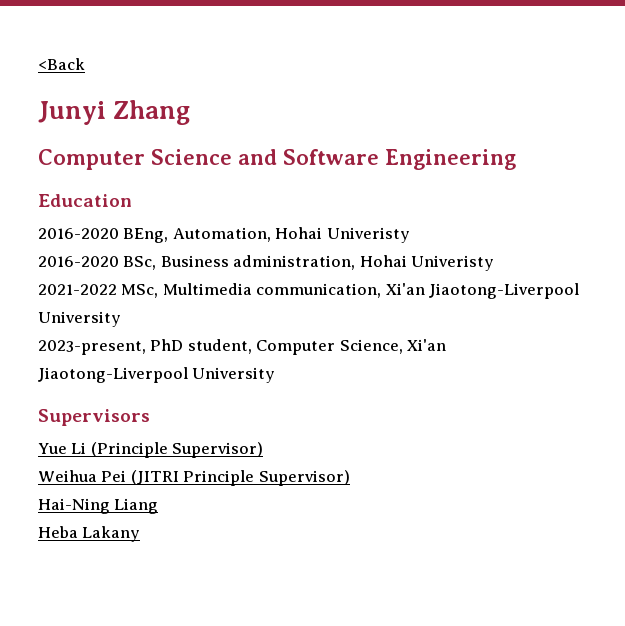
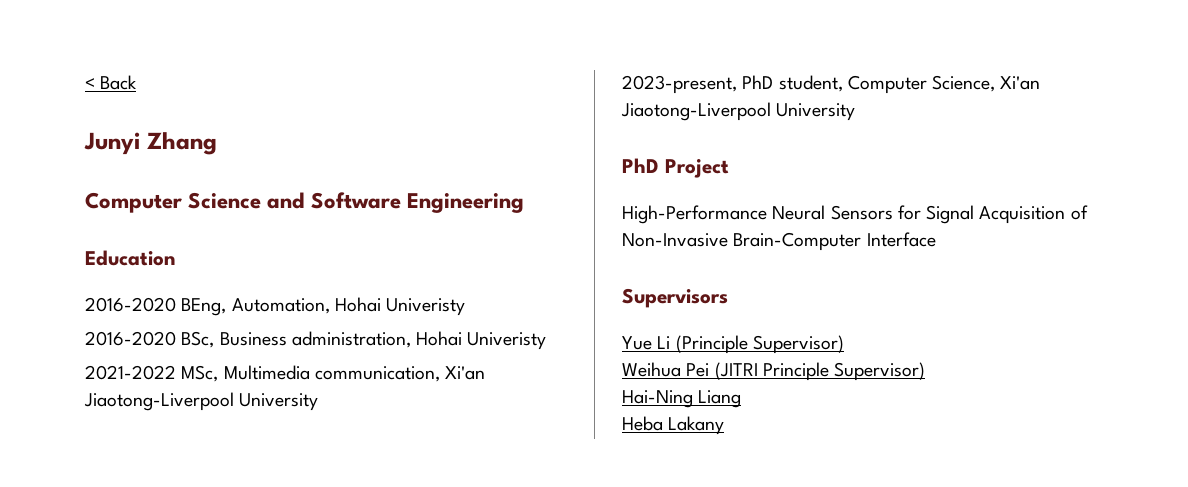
- <Back
+ < Back
+ PhD Project
+ High-Performance Neural Sensors for Signal Acquisition of Non-Invasive Brain-Computer Interface

